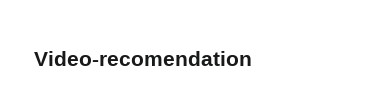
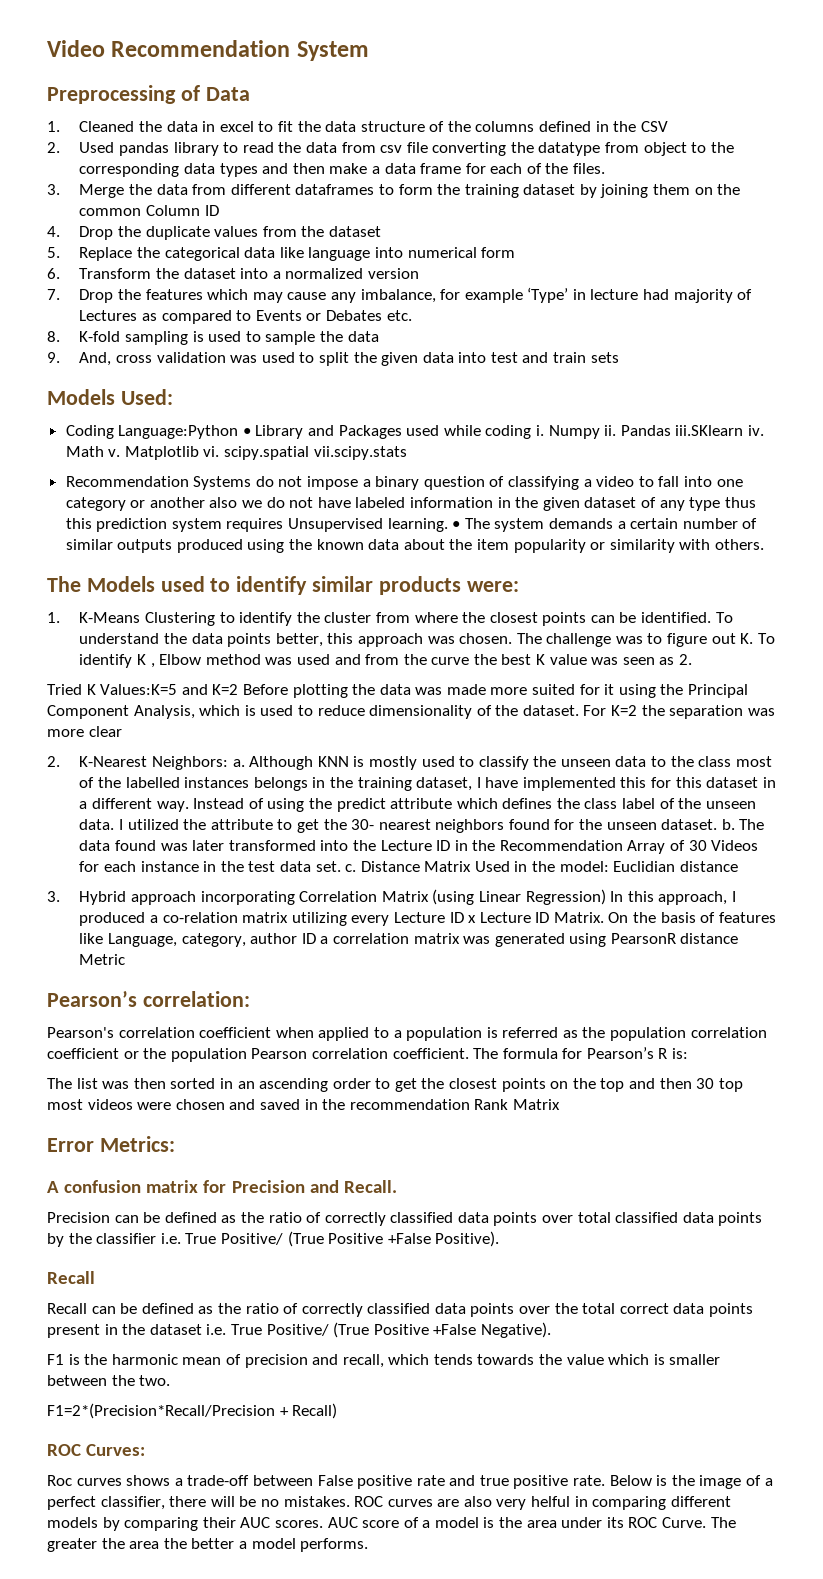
- Video-recomendation
+ Video Recommendation System
+ Preprocessing of Data
+ 1. Cleaned the data in excel to fit the data structure of the columns defined in the CSV
+ 2. Used pandas library to read the data from csv file converting the datatype from object to the corresponding data types and then make a data frame for each of the files.
+ 3. Merge the data from different dataframes to form the training dataset by joining them on the common Column ID
+ 4. Drop the duplicate values from the dataset
+ 5. Replace the categorical data like language into numerical form
+ 6. Transform the dataset into a normalized version
+ 7. Drop the features which may cause any imbalance, for example ‘Type’ in lecture had majority of Lectures as compared to Events or Debates etc.
+ 8. K-fold sampling is used to sample the data
+ 9. And, cross validation was used to split the given data into test and train sets
+ Models Used:
+ Coding Language:Python • Library and Packages used while coding i. Numpy ii. Pandas iii.SKlearn iv. Math v. Matplotlib vi. scipy.spatial vii.scipy.stats
+ Recommendation Systems do not impose a binary question of classifying a video to fall into one category or another also we do not have labeled information in the given dataset of any type thus this prediction system requires Unsupervised learning. • The system demands a certain number of similar outputs produced using the known data about the item popularity or similarity with others.
+ The Models used to identify similar products were:
+ 1. K-Means Clustering to identify the cluster from where the closest points can be identified. To understand the data points better, this approach was chosen. The challenge was to figure out K. To identify K , Elbow method was used and from the curve the best K value was seen as 2.
+ Tried K Values:K=5 and K=2 Before plotting the data was made more suited for it using the Principal Component Analysis, which is used to reduce dimensionality of the dataset. For K=2 the separation was more clear
+ 2. K-Nearest Neighbors: a. Although KNN is mostly used to classify the unseen data to the class most of the labelled instances belongs in the training dataset, I have implemented this for this dataset in a different way. Instead of using the predict attribute which defines the class label of the unseen data. I utilized the attribute to get the 30- nearest neighbors found for the unseen dataset. b. The data found was later transformed into the Lecture ID in the Recommendation Array of 30 Videos for each instance in the test data set. c. Distance Matrix Used in the model: Euclidian distance
+ 3. Hybrid approach incorporating Correlation Matrix (using Linear Regression) In this approach, I produced a co-relation matrix utilizing every Lecture ID x Lecture ID Matrix. On the basis of features like Language, category, author ID a correlation matrix was generated using PearsonR distance Metric
+ Pearson’s correlation:
+ Pearson's correlation coefficient when applied to a population is referred as the population correlation coefficient or the population Pearson correlation coefficient. The formula for Pearson’s R is:
+ The list was then sorted in an ascending order to get the closest points on the top and then 30 top most videos were chosen and saved in the recommendation Rank Matrix
+ Error Metrics:
+ A confusion matrix for Precision and Recall.
+ Precision can be defined as the ratio of correctly classified data points over total classified data points by the classifier i.e. True Positive/ (True Positive +False Positive).
+ Recall
+ Recall can be defined as the ratio of correctly classified data points over the total correct data points present in the dataset i.e. True Positive/ (True Positive +False Negative).
+ F1 is the harmonic mean of precision and recall, which tends towards the value which is smaller between the two.
+ F1=2*(Precision*Recall/Precision + Recall)
+ ROC Curves:
+ Roc curves shows a trade-off between False positive rate and true positive rate. Below is the image of a perfect classifier, there will be no mistakes. ROC curves are also very helful in comparing different models by comparing their AUC scores. AUC score of a model is the area under its ROC Curve. The greater the area the better a model performs.

